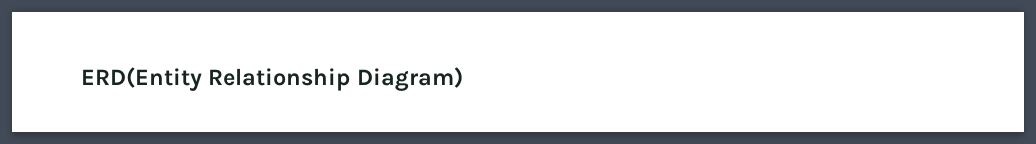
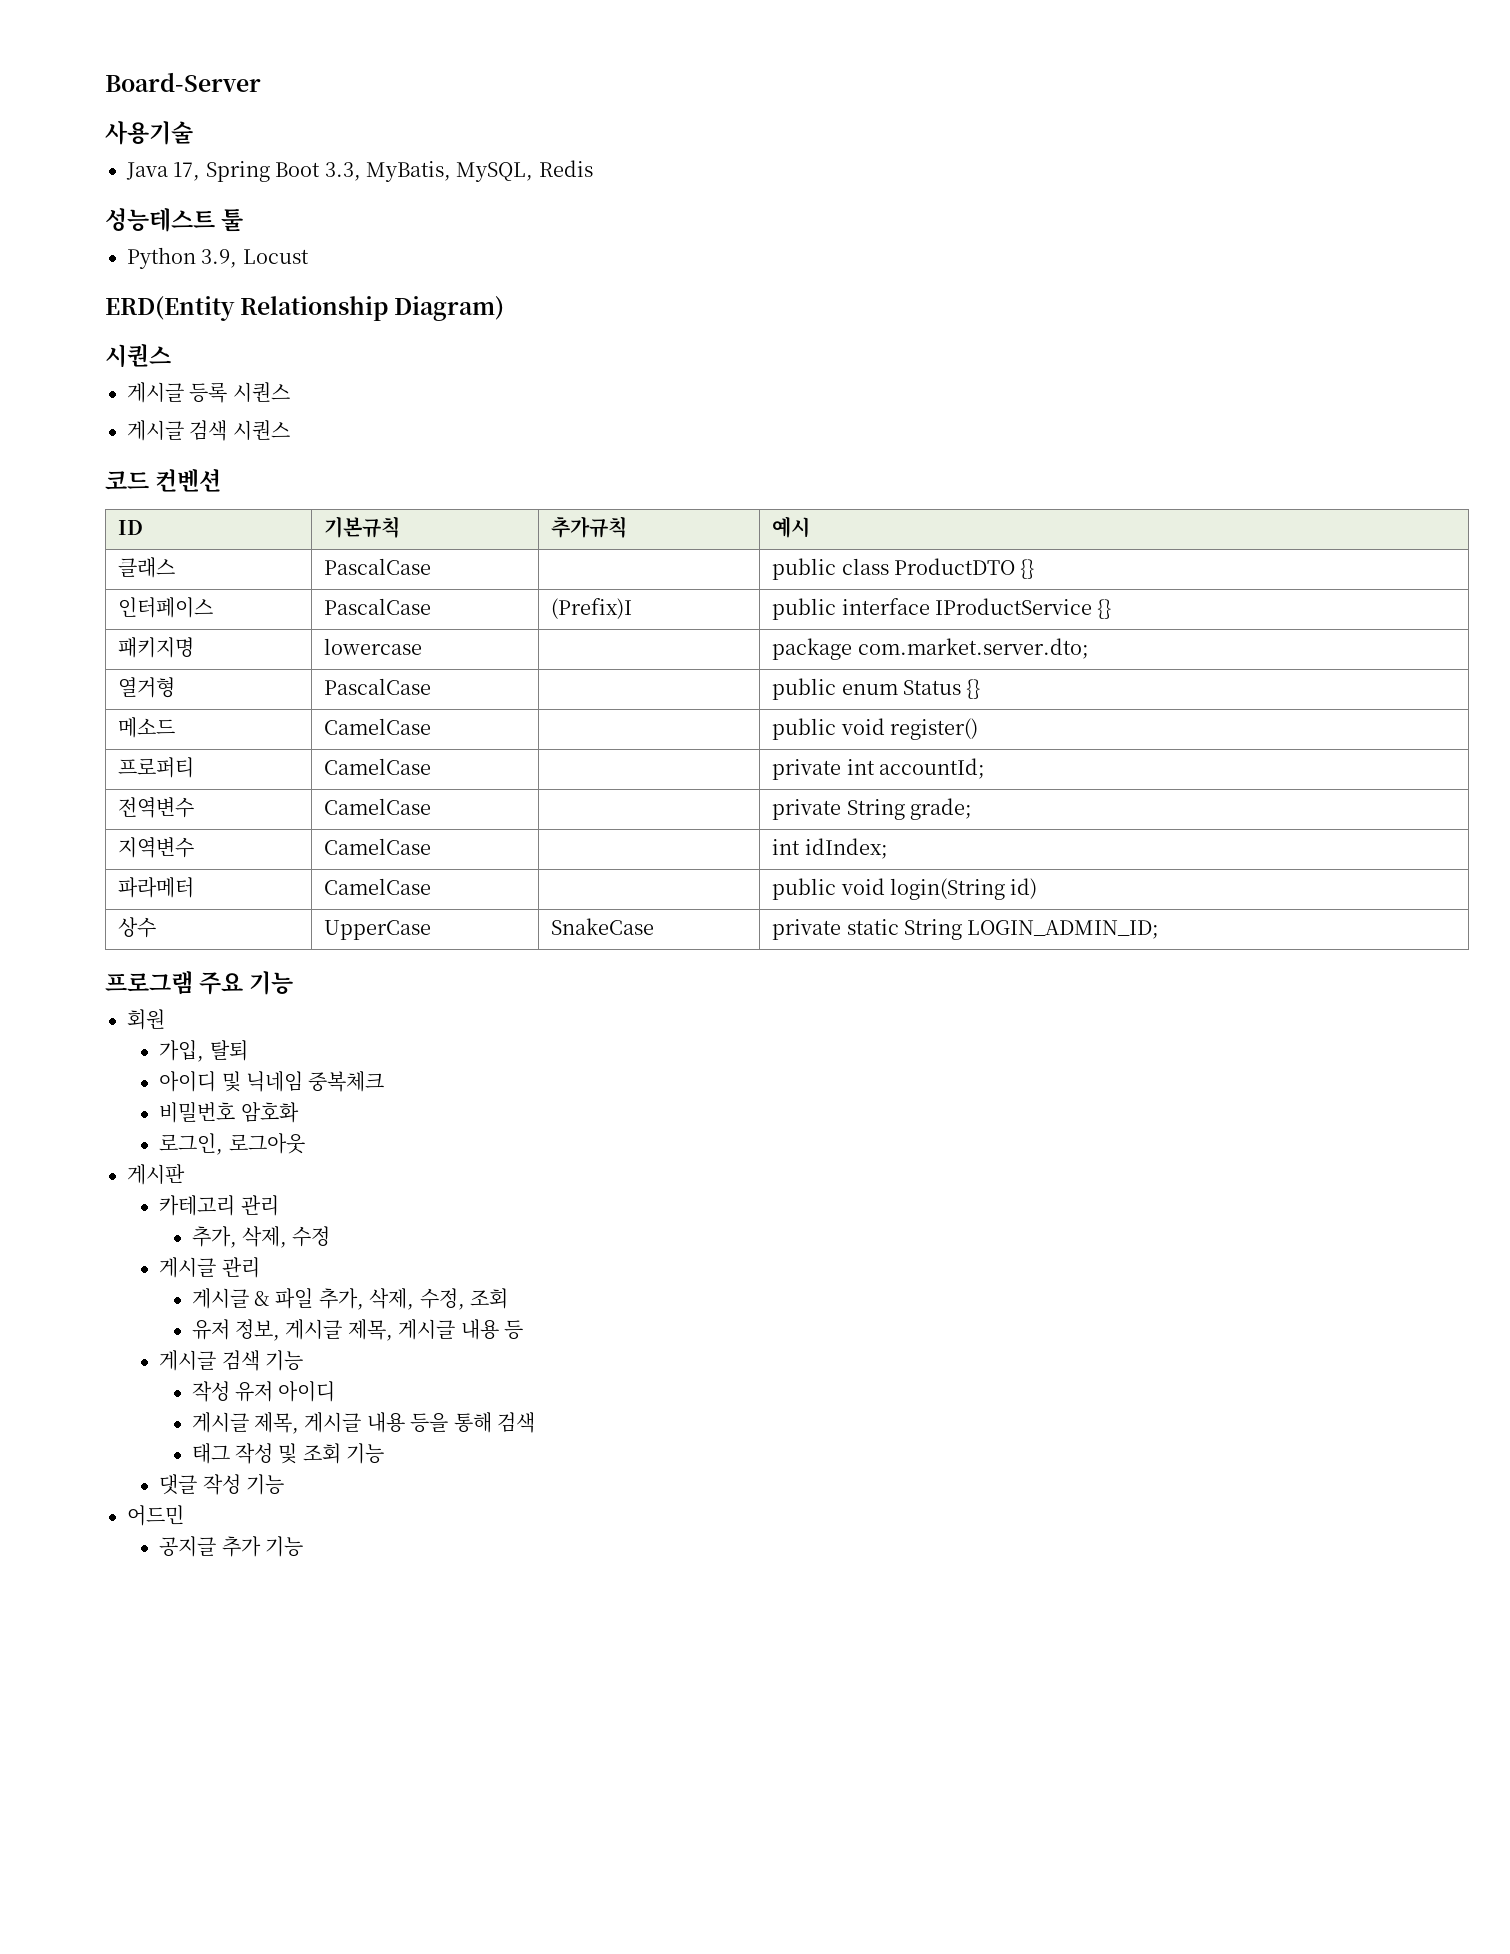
+ Board-Server
+ 사용기술
+ Java 17, Spring Boot 3.3, MyBatis, MySQL, Redis
+ 성능테스트 툴
+ Python 3.9, Locust
  ERD(Entity Relationship Diagram)
+ 시퀀스
+ 게시글 등록 시퀀스
+ 게시글 검색 시퀀스
+ 코드 컨벤션
+ ID | 기본규칙 | 추가규칙 | 예시
+ 클래스 | PascalCase | | public class ProductDTO {}
+ 인터페이스 | PascalCase | (Prefix)I | public interface IProductService {}
+ 패키지명 | lowercase | | package com.market.server.dto;
+ 열거형 | PascalCase | | public enum Status {}
+ 메소드 | CamelCase | | public void register()
+ 프로퍼티 | CamelCase | | private int accountId;
+ 전역변수 | CamelCase | | private String grade;
+ 지역변수 | CamelCase | | int idIndex;
+ 파라메터 | CamelCase | | public void login(String id)
+ 상수 | UpperCase | SnakeCase | private static String LOGIN_ADMIN_ID;
+ 프로그램 주요 기능
+ 회원
+ 가입, 탈퇴
+ 아이디 및 닉네임 중복체크
+ 비밀번호 암호화
+ 로그인, 로그아웃
+ 게시판
+ 카테고리 관리
+ 추가, 삭제, 수정
+ 게시글 관리
+ 게시글 & 파일 추가, 삭제, 수정, 조회
+ 유저 정보, 게시글 제목, 게시글 내용 등
+ 게시글 검색 기능
+ 작성 유저 아이디
+ 게시글 제목, 게시글 내용 등을 통해 검색
+ 태그 작성 및 조회 기능
+ 댓글 작성 기능
+ 어드민
+ 공지글 추가 기능

